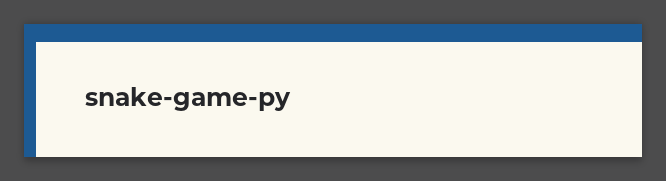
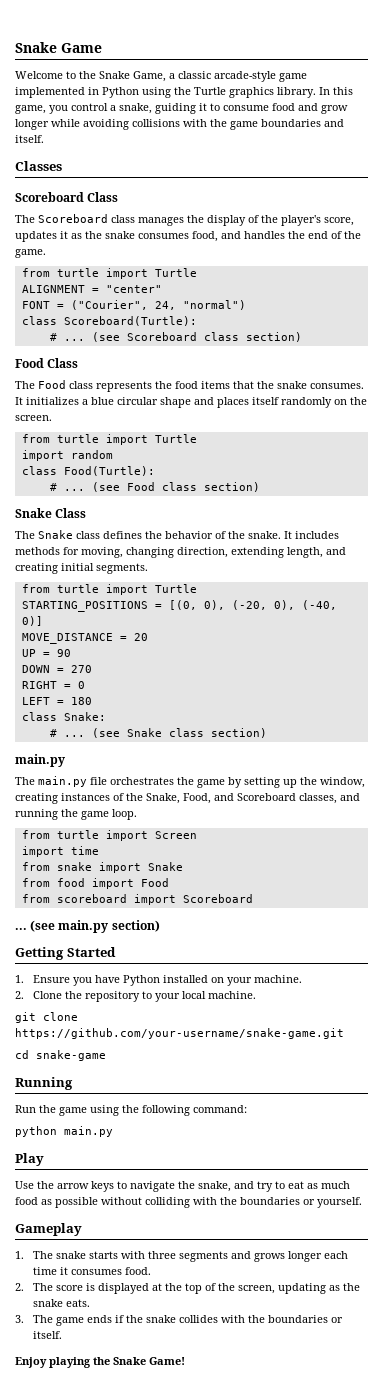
- snake-game-py
+ Snake Game
+ Welcome to the Snake Game, a classic arcade-style game implemented in Python using the Turtle graphics library. In this game, you control a snake, guiding it to consume food and grow longer while avoiding collisions with the game boundaries and itself.
+ Classes
+ Scoreboard Class
+ The Scoreboard class manages the display of the player's score, updates it as the snake consumes food, and handles the end of the game.
+ from turtle import Turtle
+ ALIGNMENT = "center"
+ FONT = ("Courier", 24, "normal")
+ class Scoreboard(Turtle):
+ # ... (see Scoreboard class section)
+ Food Class
+ The Food class represents the food items that the snake consumes. It initializes a blue circular shape and places itself randomly on the screen.
+ from turtle import Turtle
+ import random
+ class Food(Turtle):
+ # ... (see Food class section)
+ Snake Class
+ The Snake class defines the behavior of the snake. It includes methods for moving, changing direction, extending length, and creating initial segments.
+ from turtle import Turtle
+ STARTING_POSITIONS = [(0, 0), (-20, 0), (-40, 0)]
+ MOVE_DISTANCE = 20
+ UP = 90
+ DOWN = 270
+ RIGHT = 0
+ LEFT = 180
+ class Snake:
+ # ... (see Snake class section)
+ main.py
+ The main.py file orchestrates the game by setting up the window, creating instances of the Snake, Food, and Scoreboard classes, and running the game loop.
+ from turtle import Screen
+ import time
+ from snake import Snake
+ from food import Food
+ from scoreboard import Scoreboard
+ ... (see main.py section)
+ Getting Started
+ 1. Ensure you have Python installed on your machine.
+ 2. Clone the repository to your local machine.
+ git clone https://github.com/your-username/snake-game.git
+ cd snake-game
+ Running
+ Run the game using the following command:
+ python main.py
+ Play
+ Use the arrow keys to navigate the snake, and try to eat as much food as possible without colliding with the boundaries or yourself.
+ Gameplay
+ 1. The snake starts with three segments and grows longer each time it consumes food.
+ 2. The score is displayed at the top of the screen, updating as the snake eats.
+ 3. The game ends if the snake collides with the boundaries or itself.
+ Enjoy playing the Snake Game!

